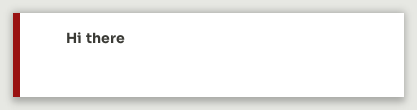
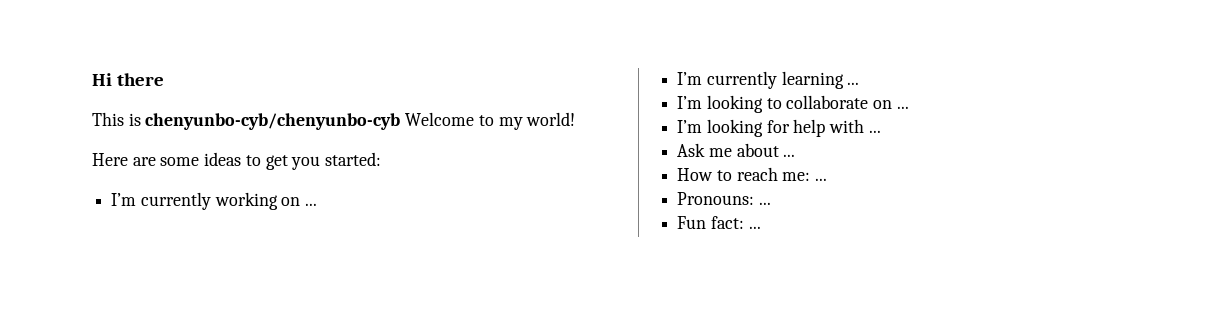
+ This is chenyunbo-cyb/chenyunbo-cyb Welcome to my world!
+ Here are some ideas to get you started:
+ I’m currently working on ...
+ I’m currently learning ...
+ I’m looking to collaborate on ...
+ I’m looking for help with ...
+ Ask me about ...
+ How to reach me: ...
+ Pronouns: ...
+ Fun fact: ...

